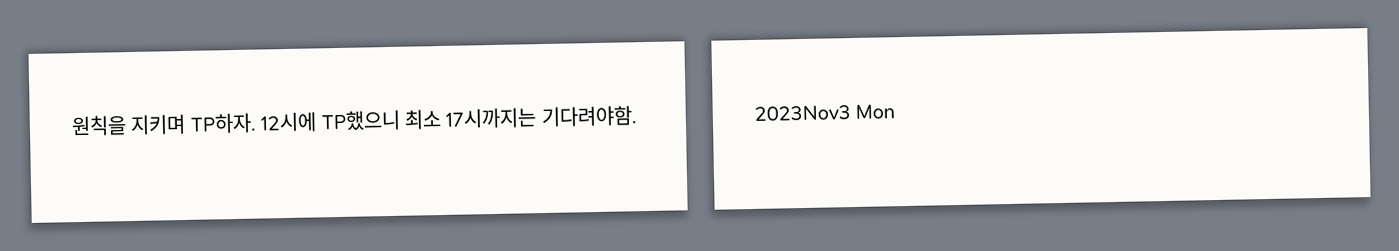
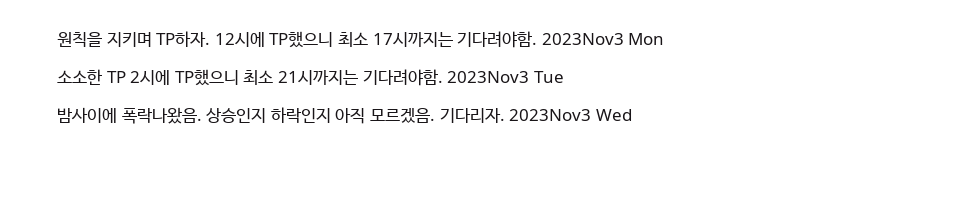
+ 소소한 TP 2시에 TP했으니 최소 21시까지는 기다려야함. 2023Nov3 Tue
+ 밤사이에 폭락나왔음. 상승인지 하락인지 아직 모르겠음. 기다리자. 2023Nov3 Wed

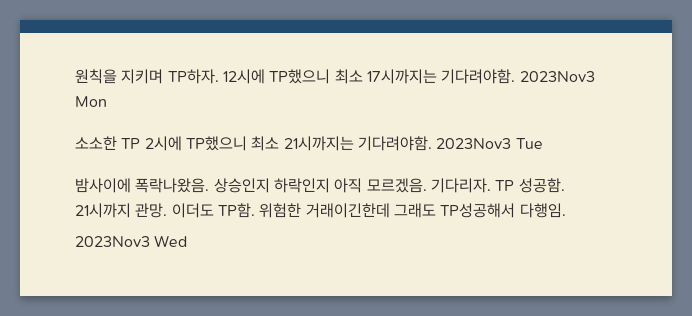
- 기다리자. 2023Nov3 Wed
+ 기다리자. TP 성공함. 21시까지 관망. 이더도 TP함. 위험한 거래이긴한데 그래도 TP성공해서 다행임.
+ 2023Nov3 Wed

